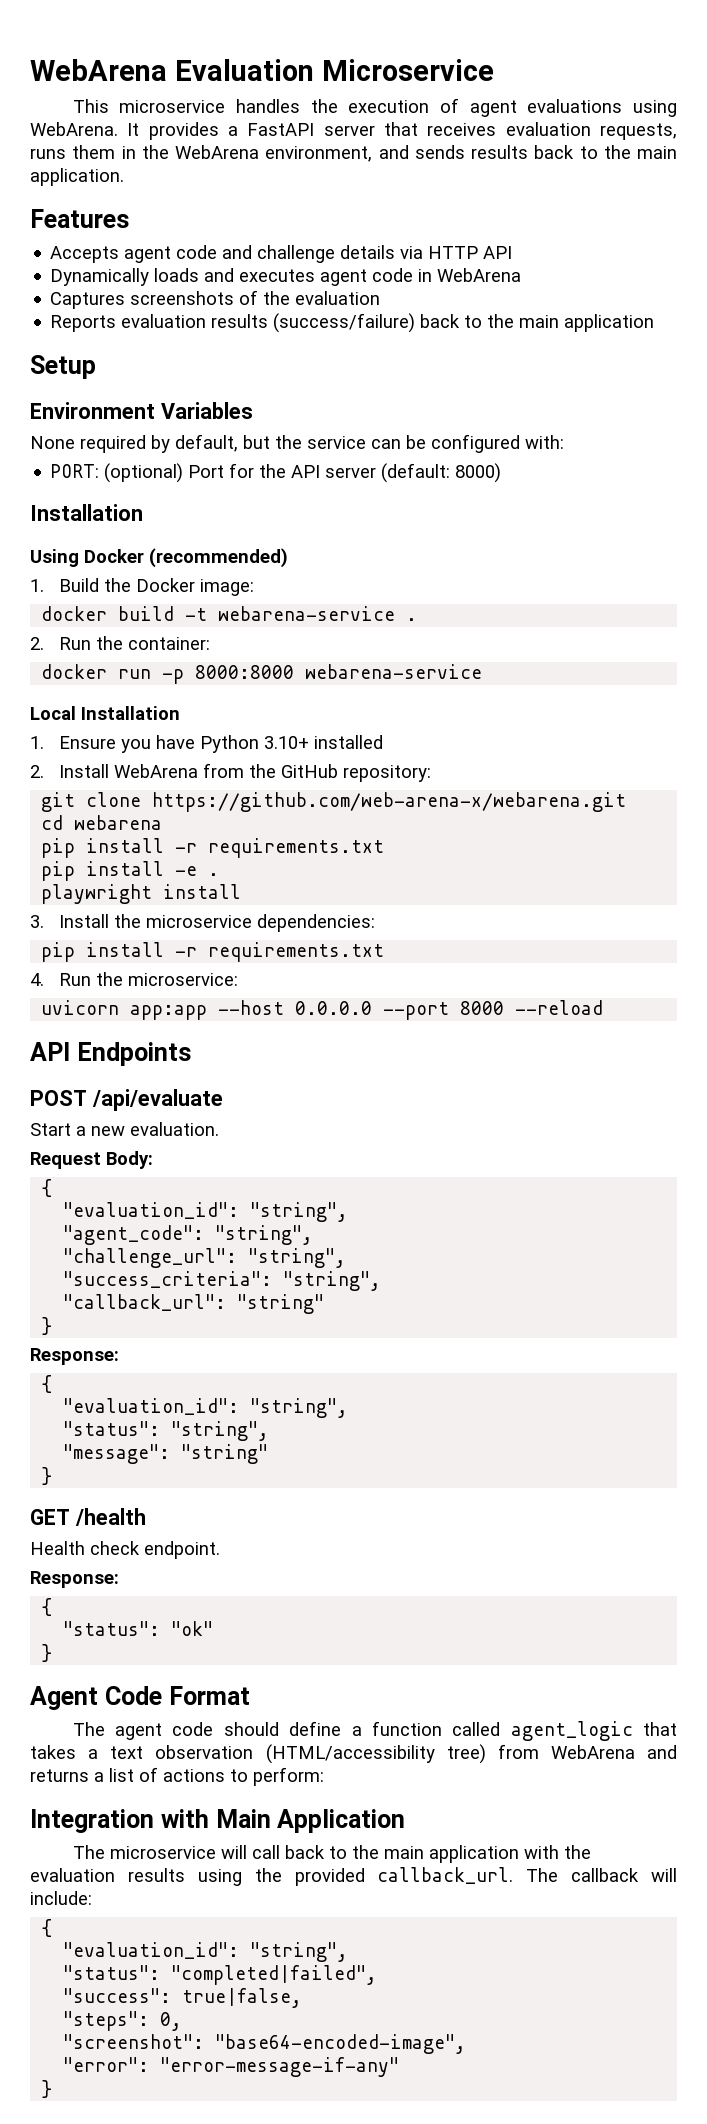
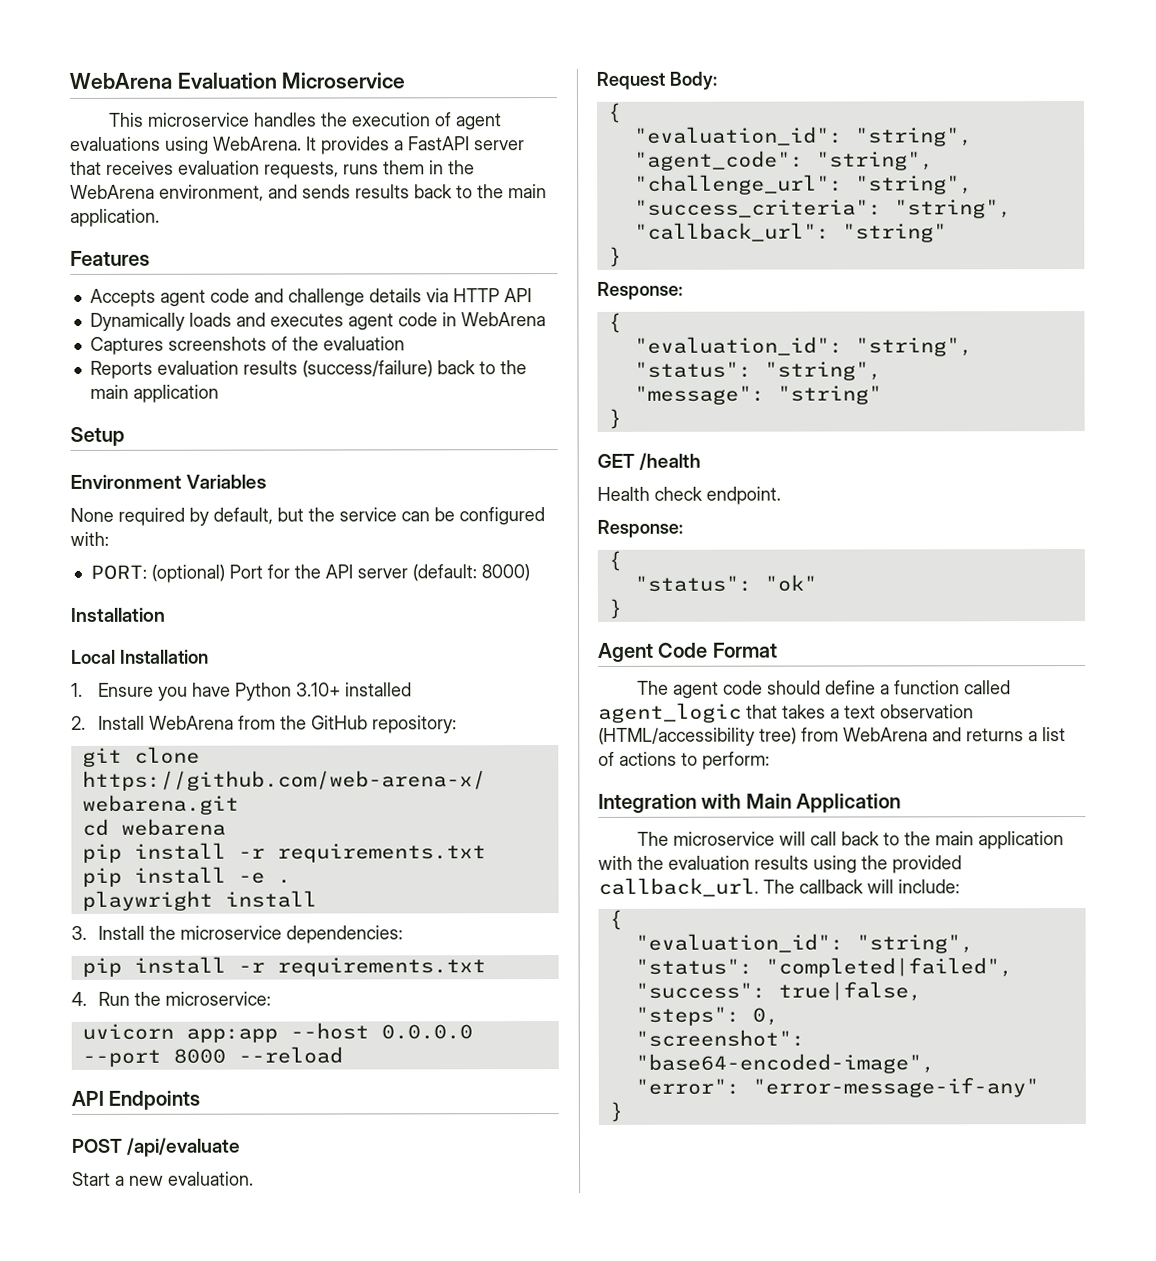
- Using Docker (recommended)
- 1. Build the Docker image:
- docker build -t webarena-service .
- 2. Run the container:
- docker run -p 8000:8000 webarena-service

